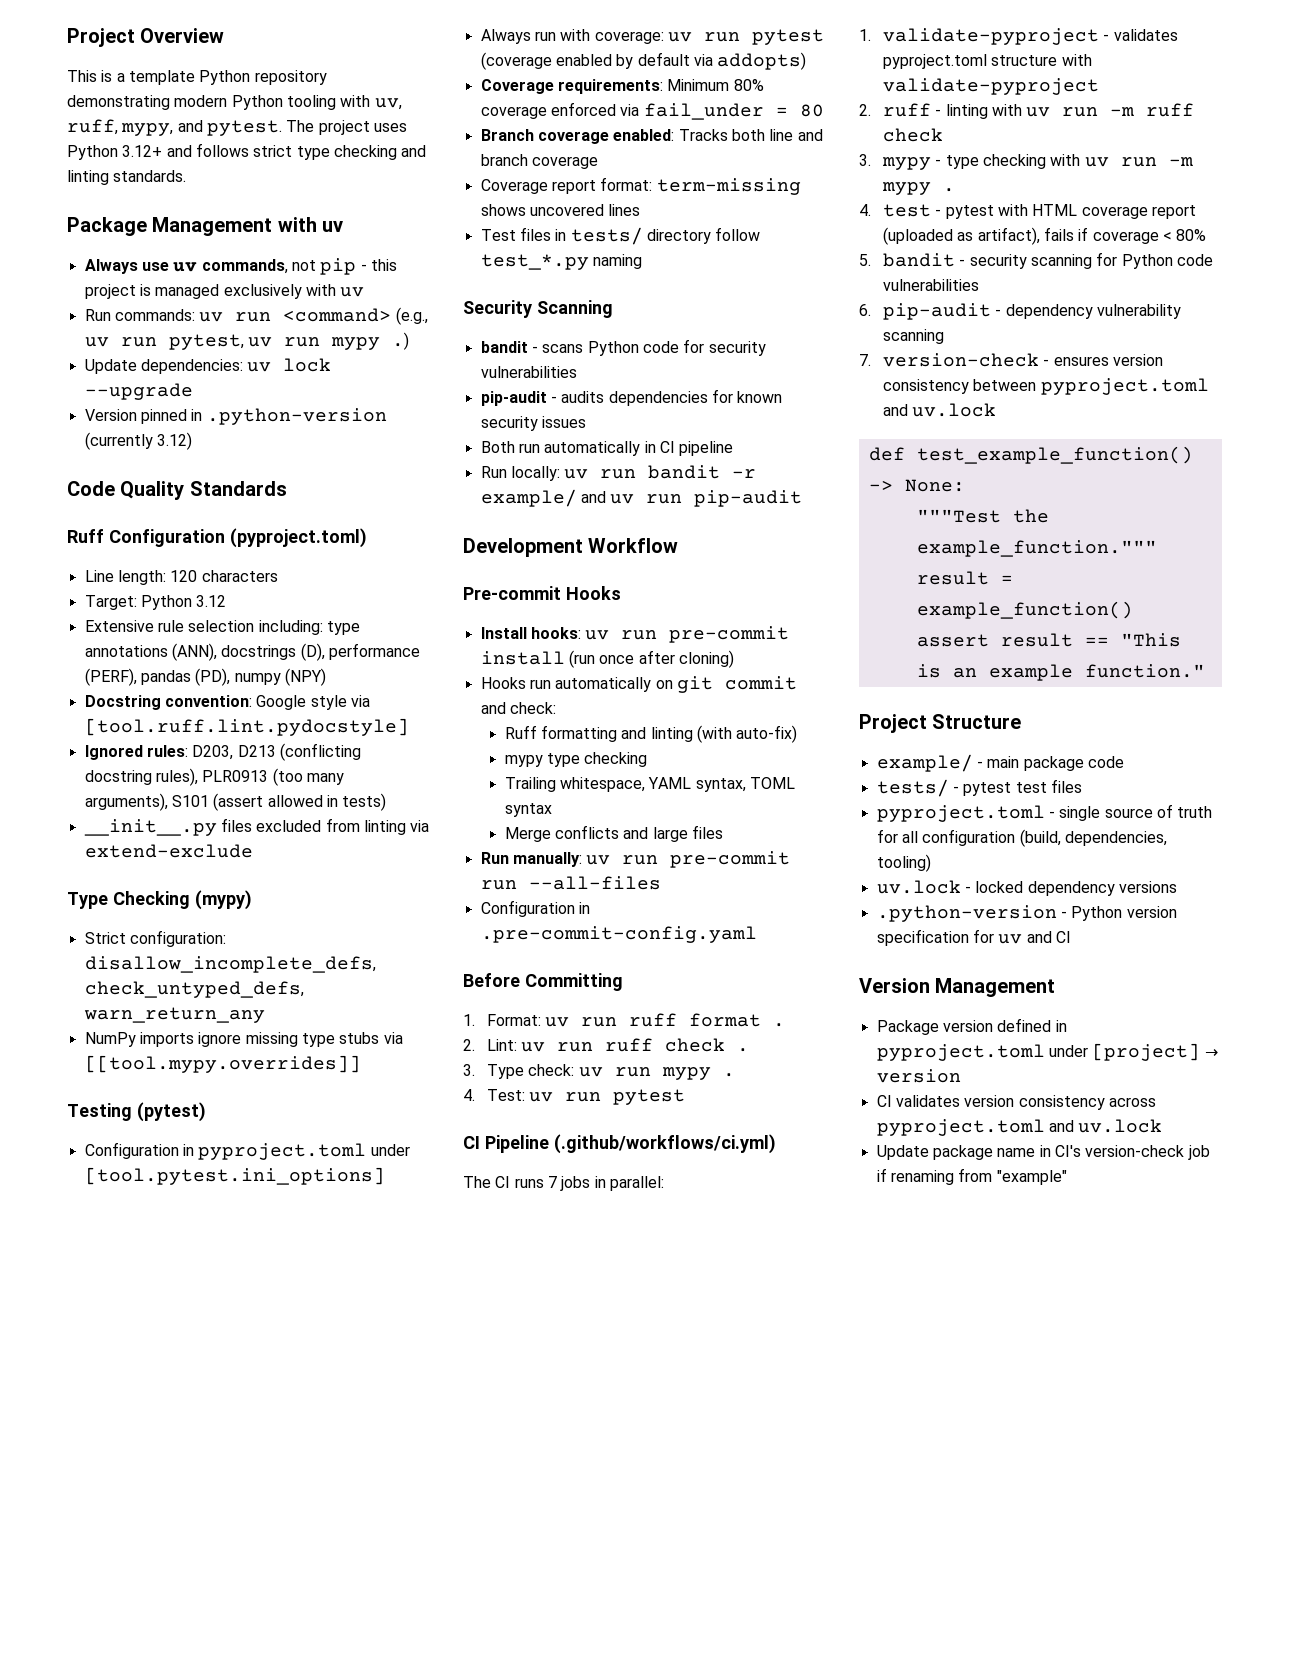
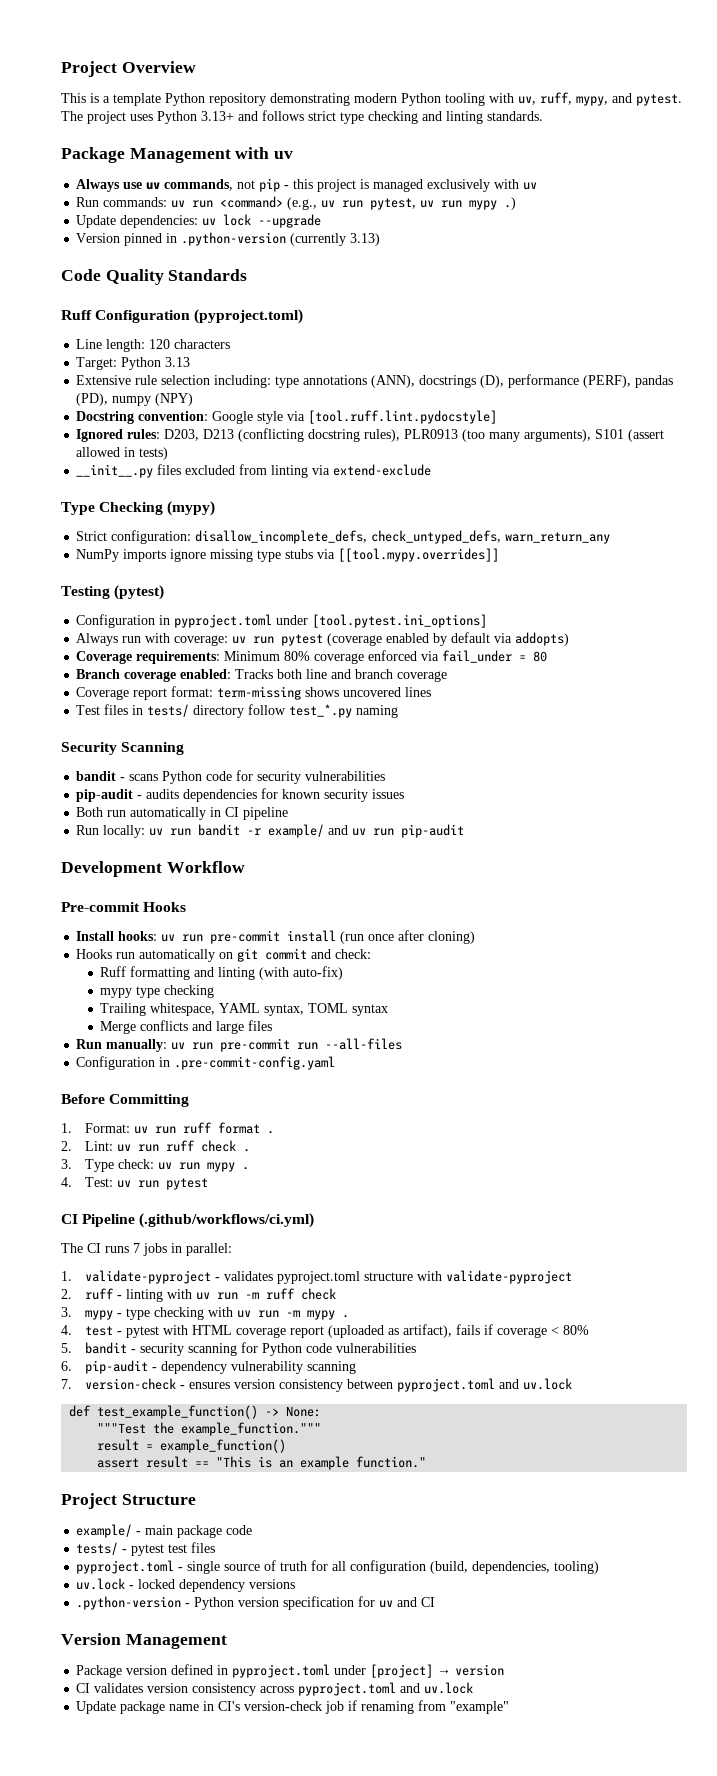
- The project uses Python 3.12+ and follows strict type checking and linting standards.
+ The project uses Python 3.13+ and follows strict type checking and linting standards.
- Version pinned in .python-version (currently 3.12)
+ Version pinned in .python-version (currently 3.13)
- Target: Python 3.12
+ Target: Python 3.13

